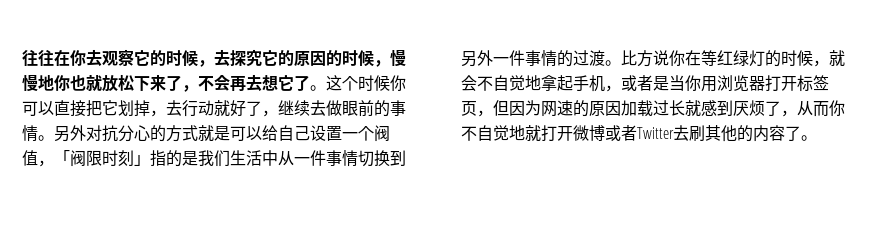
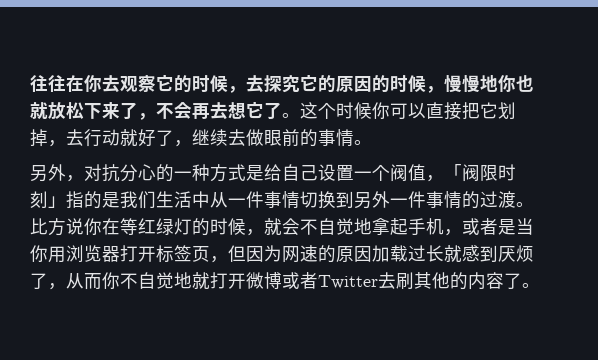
- 这个时候你可以直接把它划掉，去行动就好了，继续去做眼前的事情。另外对抗分心的方式就是可以给自己设置一个阀值，「阀限时刻」指的是我们生活中从一件事情切换到另外一件事情的过渡。
+ 这个时候你可以直接把它划掉，去行动就好了，继续去做眼前的事情。
+ 另外，对抗分心的一种方式是给自己设置一个阀值，「阀限时刻」指的是我们生活中从一件事情切换到另外一件事情的过渡。

